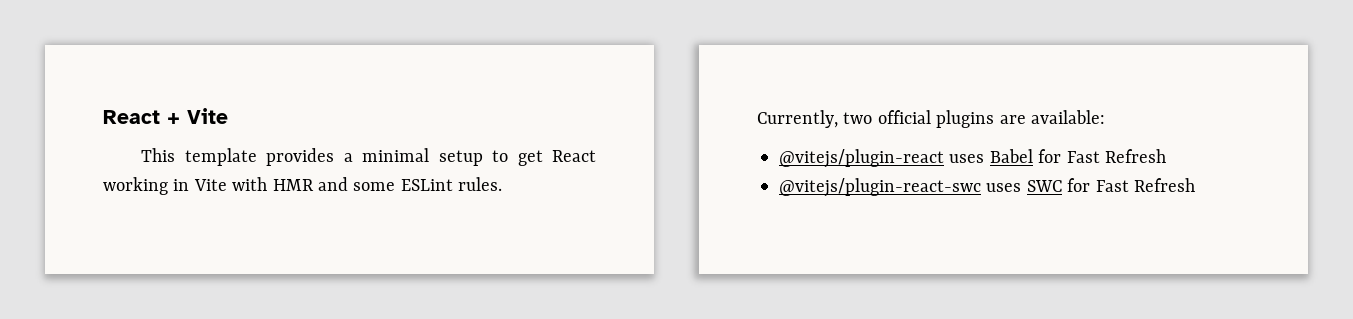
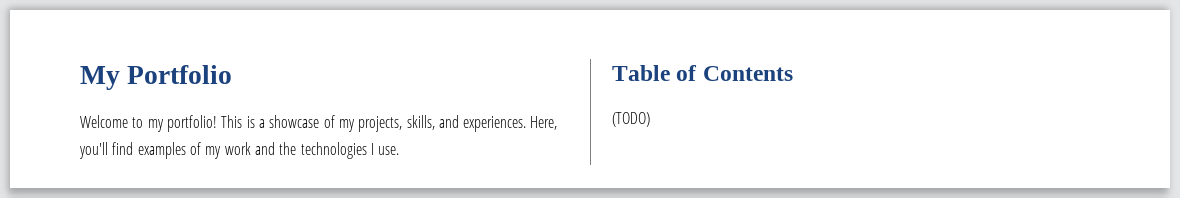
- React + Vite
- This template provides a minimal setup to get React working in Vite with HMR and some ESLint rules.
- Currently, two official plugins are available:
- @vitejs/plugin-react uses Babel for Fast Refresh
- @vitejs/plugin-react-swc uses SWC for Fast Refresh
+ My Portfolio
+ Welcome to my portfolio! This is a showcase of my projects, skills, and experiences. Here, you'll find examples of my work and the technologies I use.
+ Table of Contents
+ (TODO)

